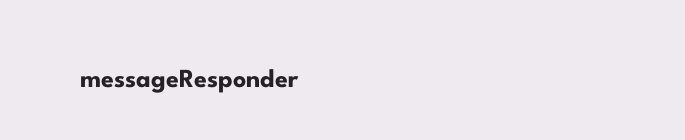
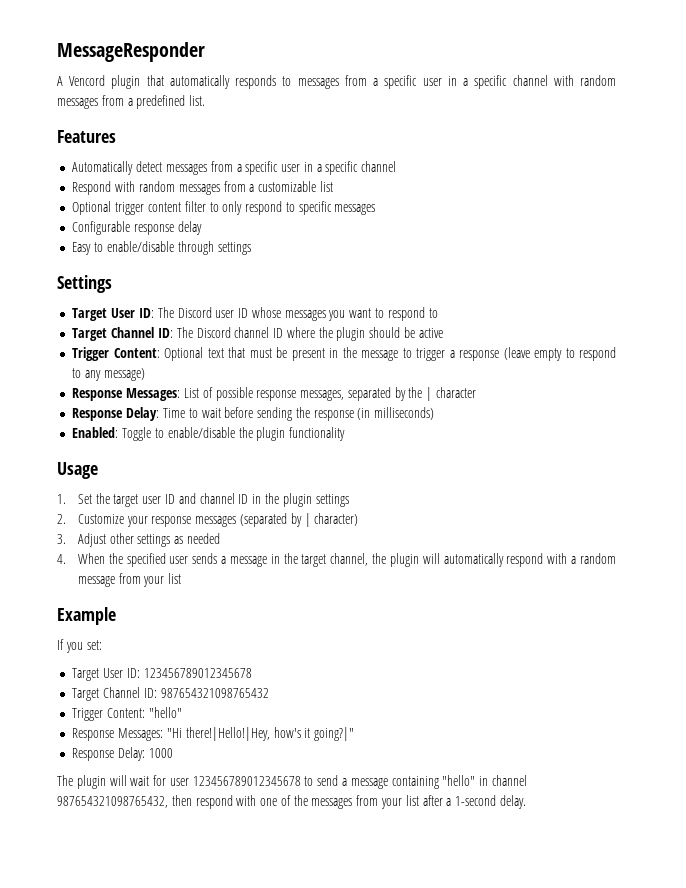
- messageResponder
+ MessageResponder
+ A Vencord plugin that automatically responds to messages from a specific user in a specific channel with random messages from a predefined list.
+ Features
+ Automatically detect messages from a specific user in a specific channel
+ Respond with random messages from a customizable list
+ Optional trigger content filter to only respond to specific messages
+ Configurable response delay
+ Easy to enable/disable through settings
+ Settings
+ Target User ID: The Discord user ID whose messages you want to respond to
+ Target Channel ID: The Discord channel ID where the plugin should be active
+ Trigger Content: Optional text that must be present in the message to trigger a response (leave empty to respond to any message)
+ Response Messages: List of possible response messages, separated by the | character
+ Response Delay: Time to wait before sending the response (in milliseconds)
+ Enabled: Toggle to enable/disable the plugin functionality
+ Usage
+ 1. Set the target user ID and channel ID in the plugin settings
+ 2. Customize your response messages (separated by | character)
+ 3. Adjust other settings as needed
+ 4. When the specified user sends a message in the target channel, the plugin will automatically respond with a random message from your list
+ Example
+ If you set:
+ Target User ID: 123456789012345678
+ Target Channel ID: 987654321098765432
+ Trigger Content: "hello"
+ Response Messages: "Hi there!|Hello!|Hey, how's it going?|"
+ Response Delay: 1000
+ The plugin will wait for user 123456789012345678 to send a message containing "hello" in channel 987654321098765432, then respond with one of the messages from your list after a 1-second delay.

